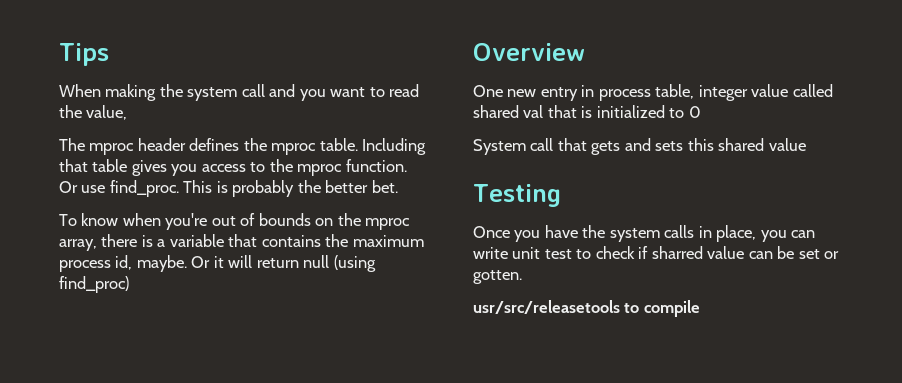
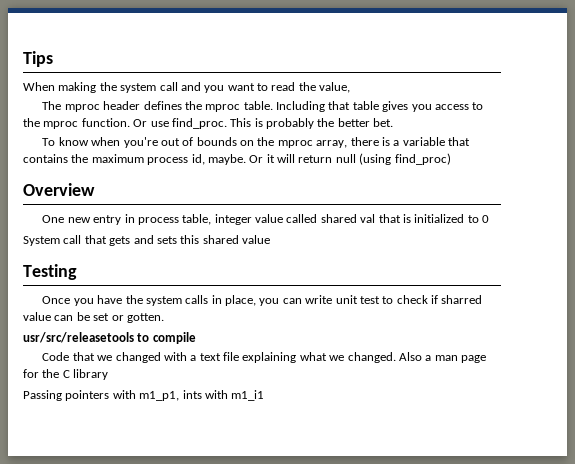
+ Code that we changed with a text file explaining what we changed. Also a man page for the C library
+ Passing pointers with m1_p1, ints with m1_i1

